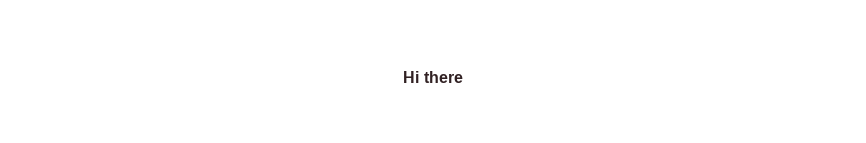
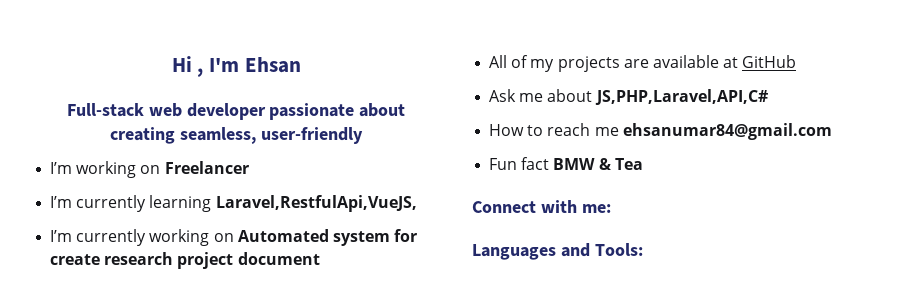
- Hi there
+ Hi , I'm Ehsan
+ Full-stack web developer passionate about creating seamless, user-friendly
+ I’m working on Freelancer
+ I’m currently learning Laravel,RestfulApi,VueJS,
+ I’m currently working on Automated system for create research project document
+ All of my projects are available at GitHub
+ Ask me about JS,PHP,Laravel,API,C#
+ How to reach me ehsanumar84@gmail.com
+ Fun fact BMW & Tea
+ Connect with me:
+ Languages and Tools:

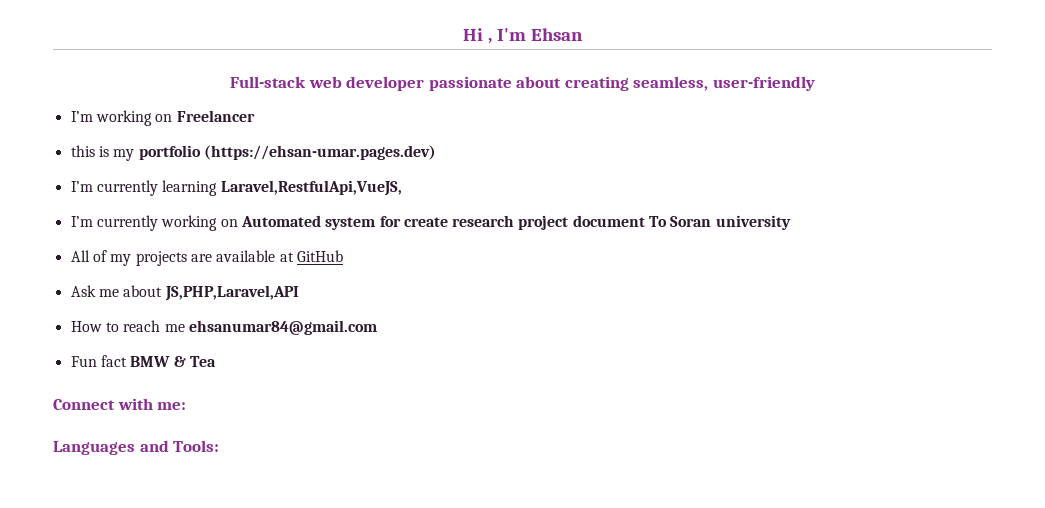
+ this is my portfolio (https://ehsan-umar.pages.dev)
- I’m currently working on Automated system for create research project document
+ I’m currently working on Automated system for create research project document To Soran university
- Ask me about JS,PHP,Laravel,API,C#
+ Ask me about JS,PHP,Laravel,API

